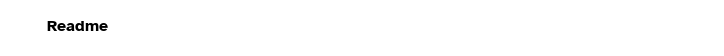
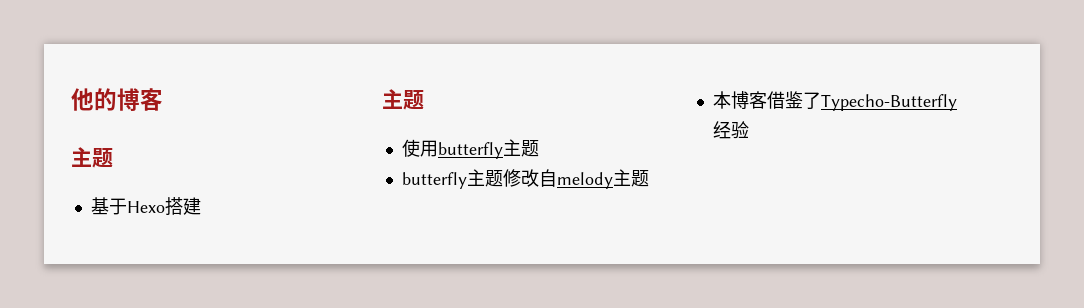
- Readme
+ 他的博客
+ 主题
+ 基于Hexo搭建
+ 主题
+ 使用butterfly主题
+ butterfly主题修改自melody主题
+ 本博客借鉴了Typecho-Butterfly经验

